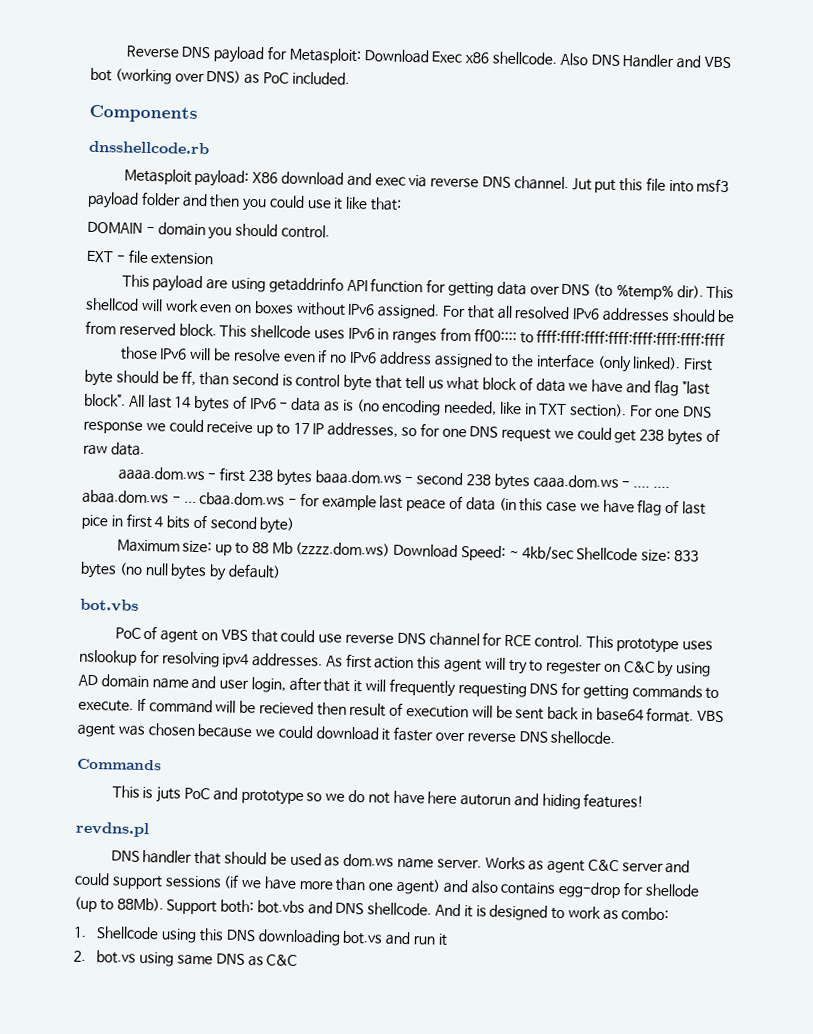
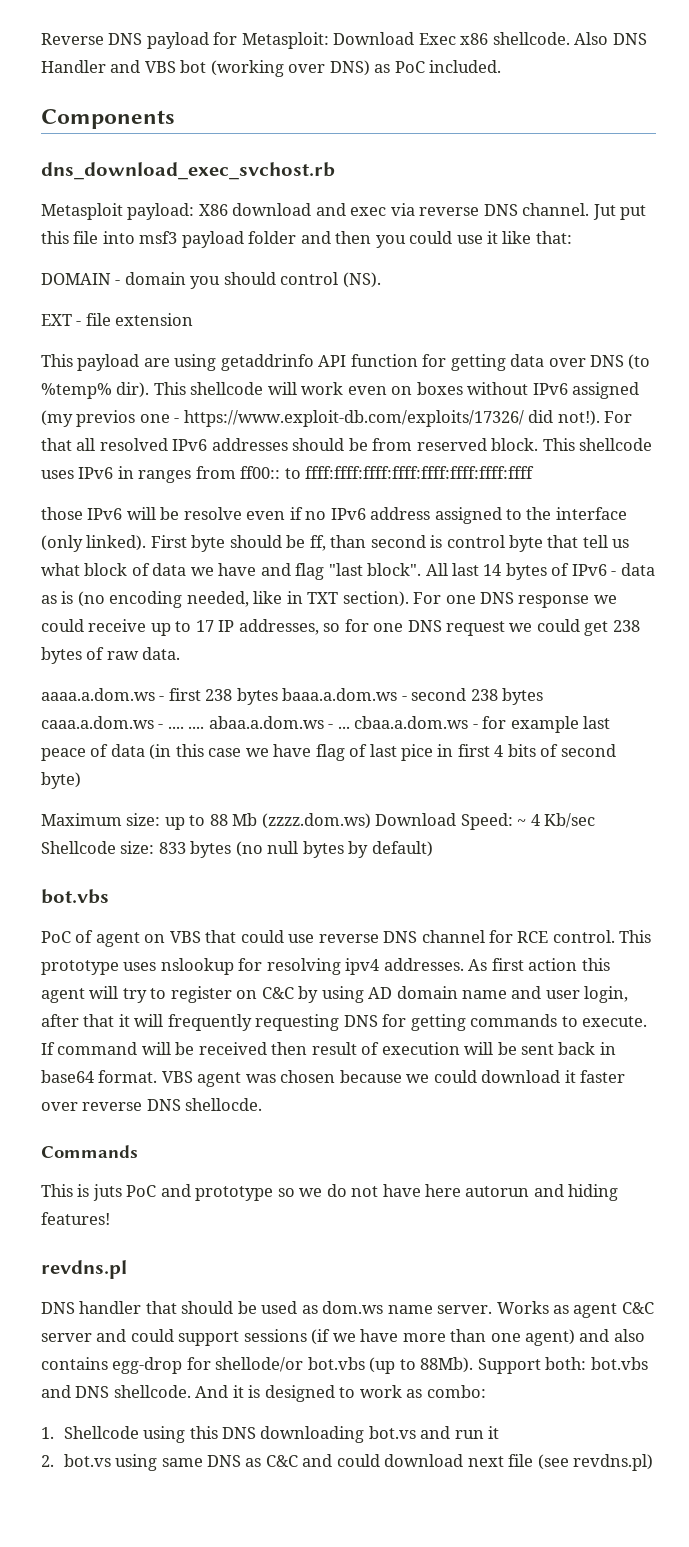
- dnsshellcode.rb
+ dns_download_exec_svchost.rb
- DOMAIN - domain you should control.
+ DOMAIN - domain you should control (NS).
- This shellcod will work even on boxes without IPv6 assigned.
+ This shellcode will work even on boxes without IPv6 assigned (my previos one - https://www.exploit-db.com/exploits/17326/ did not!).
- This shellcode uses IPv6 in ranges from ff00:::: to ffff:ffff:ffff:ffff:ffff:ffff:ffff:ffff
+ This shellcode uses IPv6 in ranges from ff00:: to ffff:ffff:ffff:ffff:ffff:ffff:ffff:ffff
- aaaa.dom.ws - first 238 bytes baaa.dom.ws - second 238 bytes caaa.dom.ws - .... .... abaa.dom.ws - ... cbaa.dom.ws - for example last peace of data (in this case we have flag of last pice in first 4 bits of second byte)
+ aaaa.a.dom.ws - first 238 bytes baaa.a.dom.ws - second 238 bytes caaa.a.dom.ws - .... .... abaa.a.dom.ws - ... cbaa.a.dom.ws - for example last peace of data (in this case we have flag of last pice in first 4 bits of second byte)
- Maximum size: up to 88 Mb (zzzz.dom.ws) Download Speed: ~ 4kb/sec Shellcode size: 833 bytes (no null bytes by default)
+ Maximum size: up to 88 Mb (zzzz.dom.ws) Download Speed: ~ 4 Kb/sec Shellcode size: 833 bytes (no null bytes by default)
- As first action this agent will try to regester on C&C by using AD domain name and user login, after that it will frequently requesting DNS for getting commands to execute.
+ As first action this agent will try to register on C&C by using AD domain name and user login, after that it will frequently requesting DNS for getting commands to execute.
- If command will be recieved then result of execution will be sent back in base64 format.
+ If command will be received then result of execution will be sent back in base64 format.
- Works as agent C&C server and could support sessions (if we have more than one agent) and also contains egg-drop for shellode (up to 88Mb).
+ Works as agent C&C server and could support sessions (if we have more than one agent) and also contains egg-drop for shellode/or bot.vbs (up to 88Mb).
- 2. bot.vs using same DNS as C&C
+ 2. bot.vs using same DNS as C&C and could download next file (see revdns.pl)

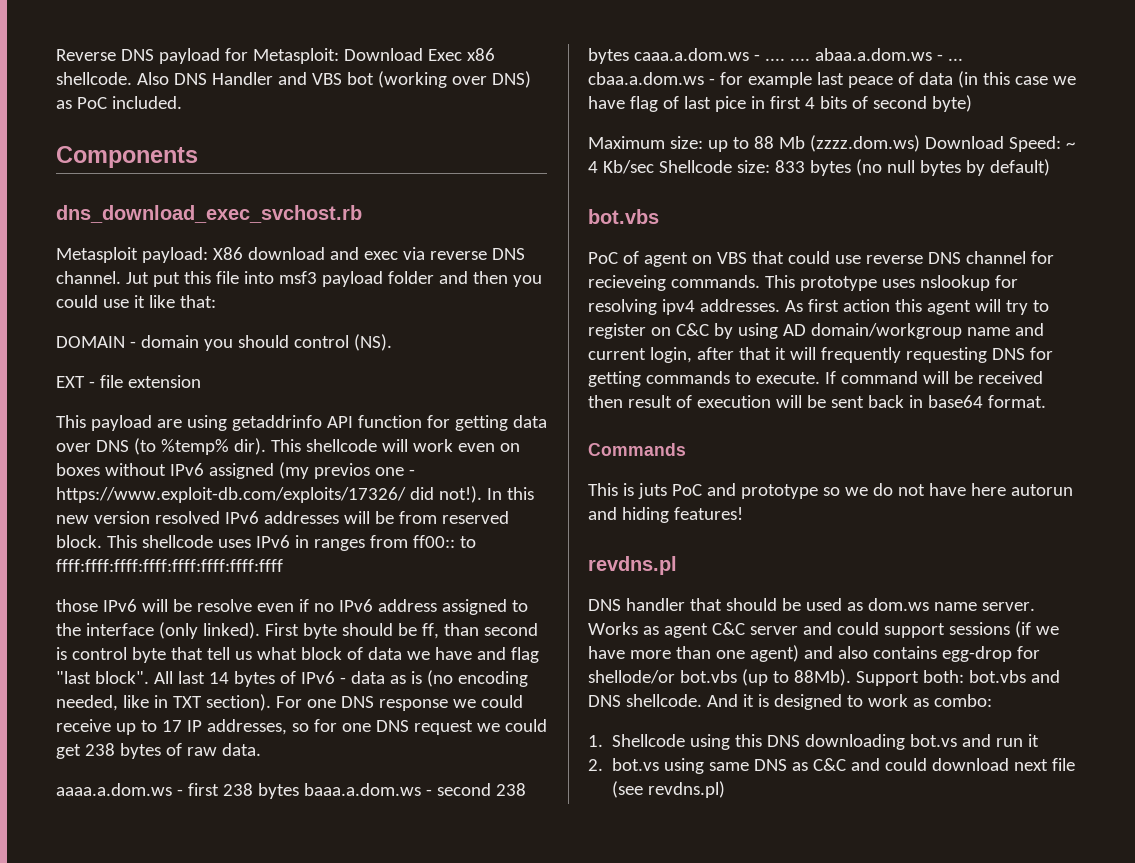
- For that all resolved IPv6 addresses should be from reserved block.
+ In this new version resolved IPv6 addresses will be from reserved block.
- PoC of agent on VBS that could use reverse DNS channel for RCE control.
+ PoC of agent on VBS that could use reverse DNS channel for recieveing commands.
- As first action this agent will try to register on C&C by using AD domain name and user login, after that it will frequently requesting DNS for getting commands to execute.
+ As first action this agent will try to register on C&C by using AD domain/workgroup name and current login, after that it will frequently requesting DNS for getting commands to execute.
- VBS agent was chosen because we could download it faster over reverse DNS shellocde.

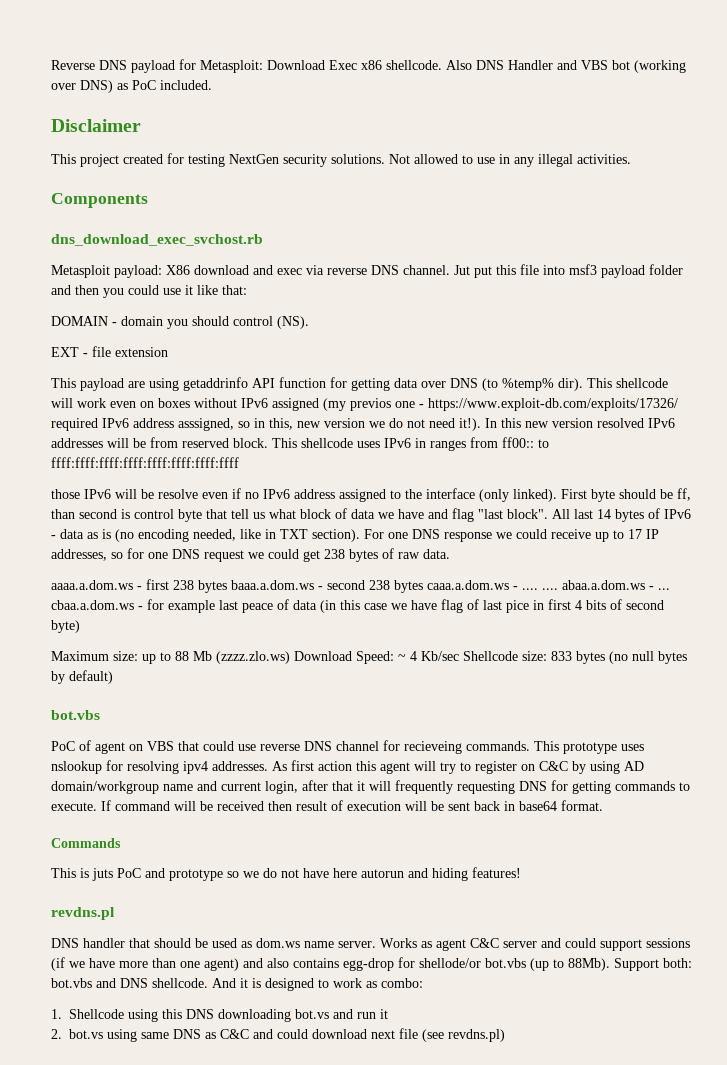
+ Disclaimer
+ This project created for testing NextGen security solutions. Not allowed to use in any illegal activities.
- This shellcode will work even on boxes without IPv6 assigned (my previos one - https://www.exploit-db.com/exploits/17326/ did not!).
+ This shellcode will work even on boxes without IPv6 assigned (my previos one - https://www.exploit-db.com/exploits/17326/ required IPv6 address asssigned, so in this, new version we do not need it!).
- Maximum size: up to 88 Mb (zzzz.dom.ws) Download Speed: ~ 4 Kb/sec Shellcode size: 833 bytes (no null bytes by default)
+ Maximum size: up to 88 Mb (zzzz.zlo.ws) Download Speed: ~ 4 Kb/sec Shellcode size: 833 bytes (no null bytes by default)

